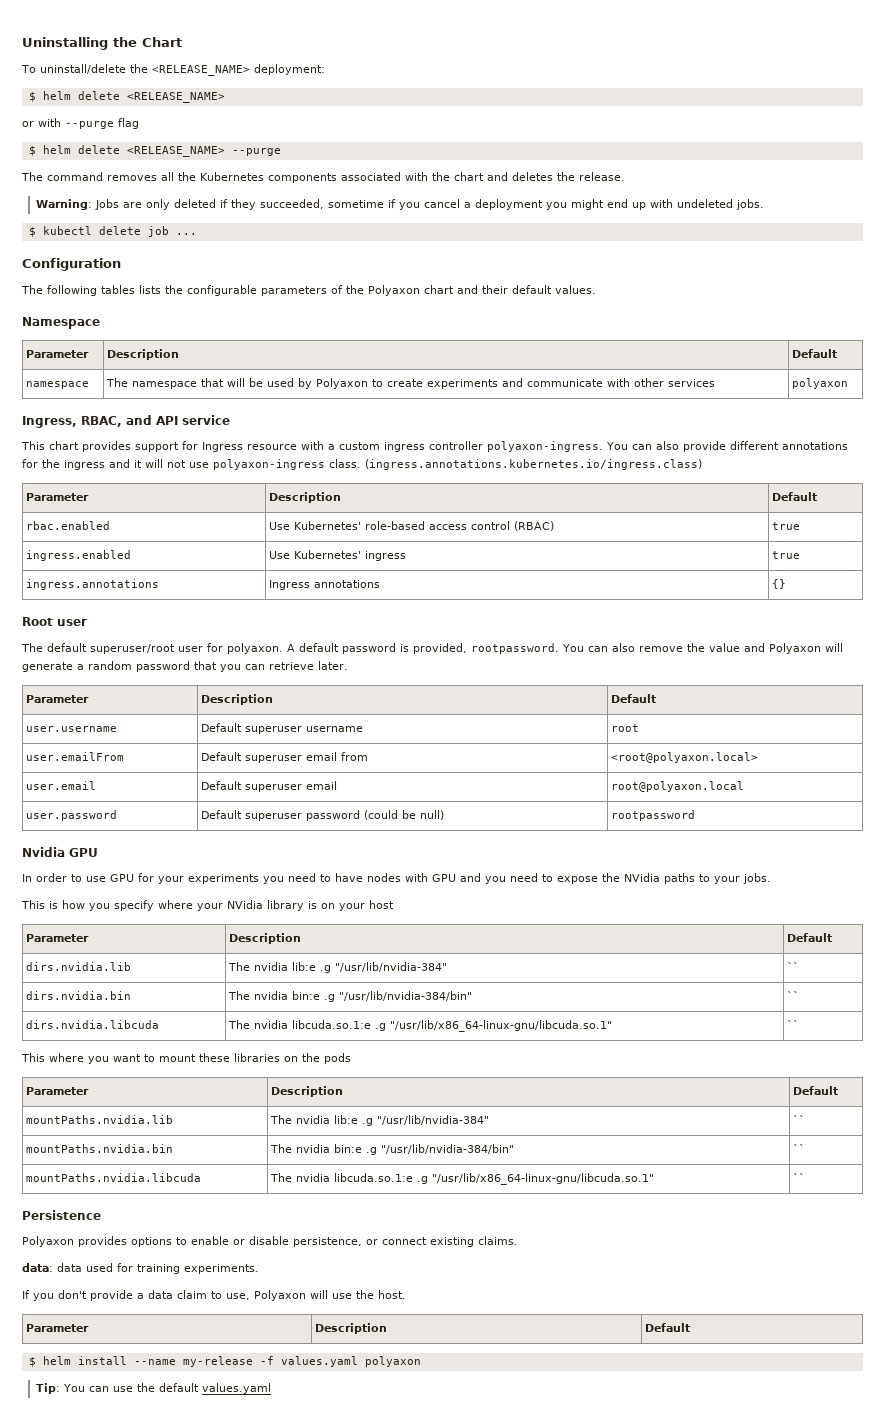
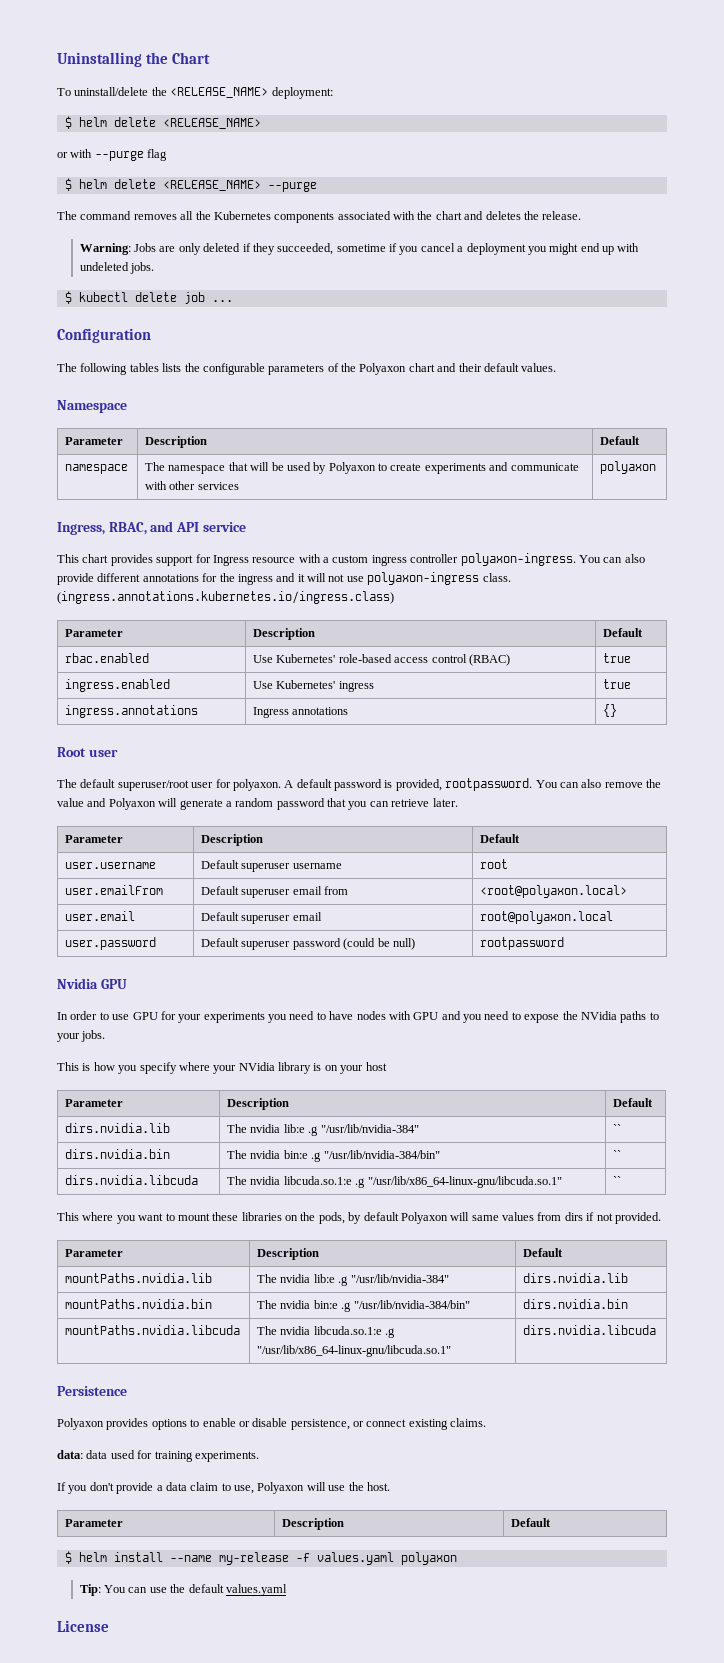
- This where you want to mount these libraries on the pods
+ This where you want to mount these libraries on the pods, by default Polyaxon will same values from dirs if not provided.
- mountPaths.nvidia.lib | The nvidia lib:e .g "/usr/lib/nvidia-384" | ``
+ mountPaths.nvidia.lib | The nvidia lib:e .g "/usr/lib/nvidia-384" | dirs.nvidia.lib
- mountPaths.nvidia.bin | The nvidia bin:e .g "/usr/lib/nvidia-384/bin" | ``
+ mountPaths.nvidia.bin | The nvidia bin:e .g "/usr/lib/nvidia-384/bin" | dirs.nvidia.bin
- mountPaths.nvidia.libcuda | The nvidia libcuda.so.1:e .g "/usr/lib/x86_64-linux-gnu/libcuda.so.1" | ``
+ mountPaths.nvidia.libcuda | The nvidia libcuda.so.1:e .g "/usr/lib/x86_64-linux-gnu/libcuda.so.1" | dirs.nvidia.libcuda
+ License

